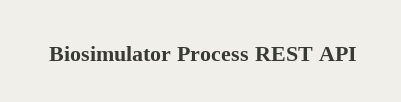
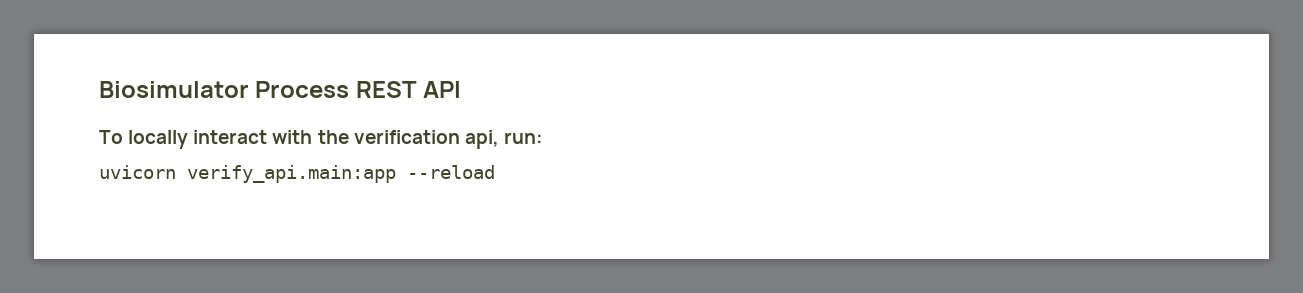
+ To locally interact with the verification api, run:
+ uvicorn verify_api.main:app --reload

